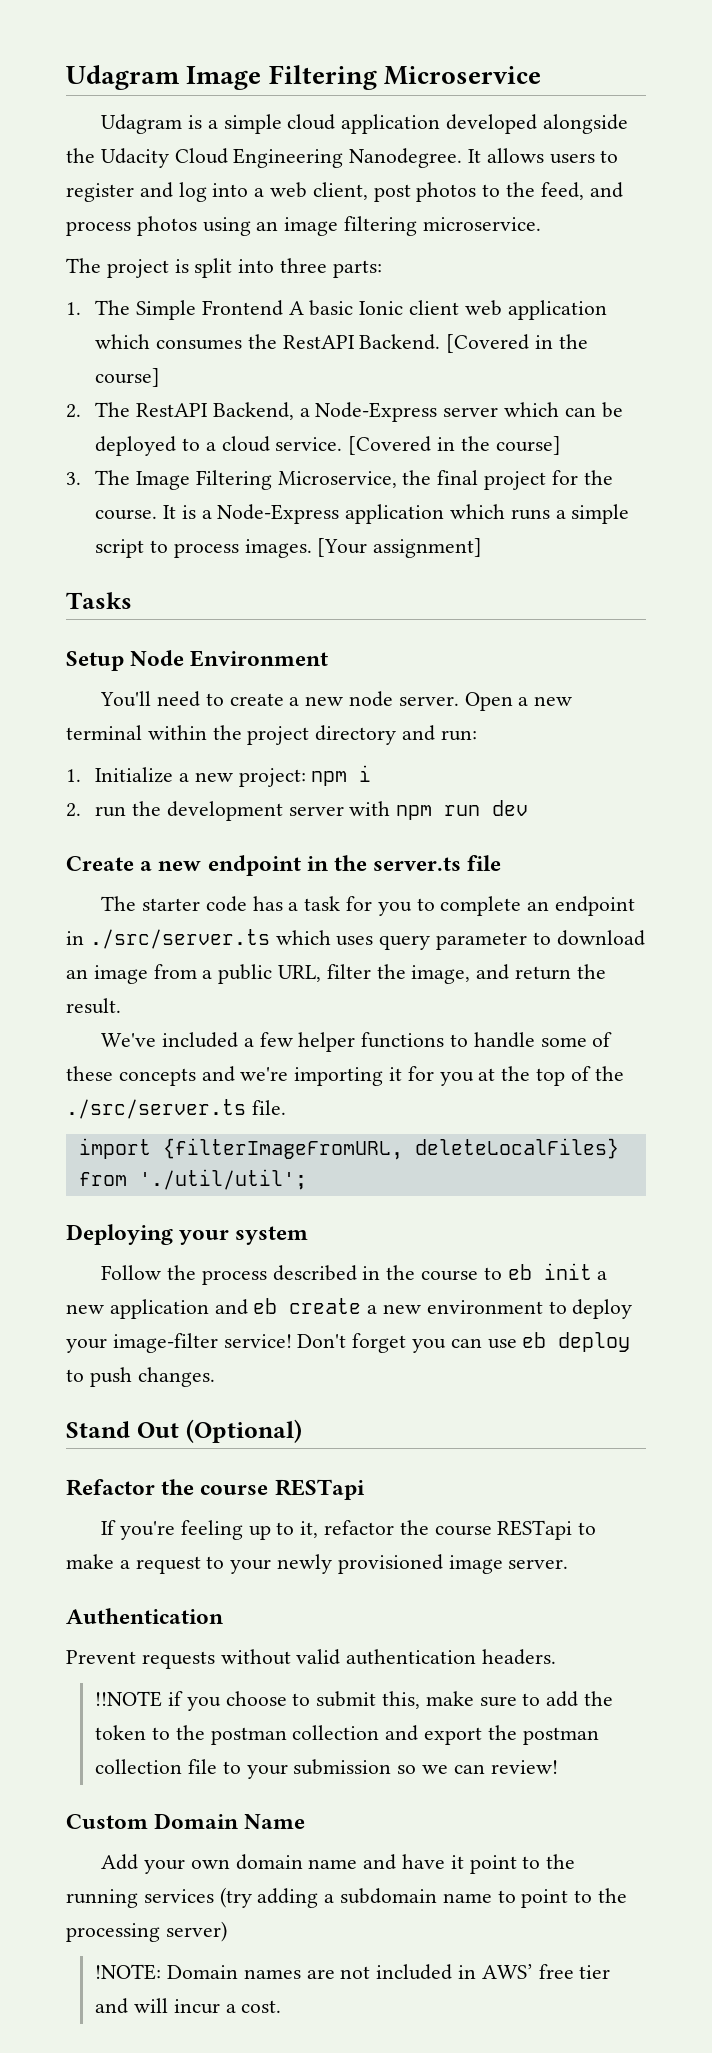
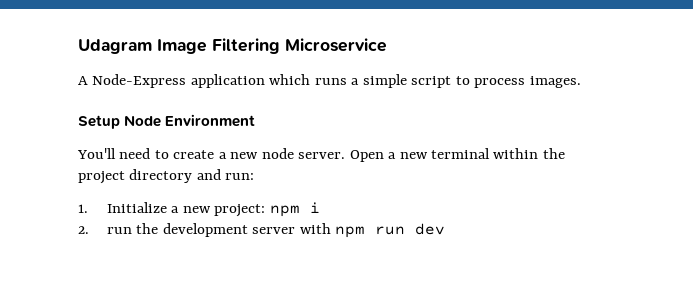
- Udagram is a simple cloud application developed alongside the Udacity Cloud Engineering Nanodegree. It allows users to register and log into a web client, post photos to the feed, and process photos using an image filtering microservice.
- The project is split into three parts:
- 1. The Simple Frontend A basic Ionic client web application which consumes the RestAPI Backend. [Covered in the course]
- 2. The RestAPI Backend, a Node-Express server which can be deployed to a cloud service. [Covered in the course]
- 3. The Image Filtering Microservice, the final project for the course. It is a Node-Express application which runs a simple script to process images. [Your assignment]
- Tasks
+ A Node-Express application which runs a simple script to process images.
- Create a new endpoint in the server.ts file
- The starter code has a task for you to complete an endpoint in ./src/server.ts which uses query parameter to download an image from a public URL, filter the image, and return the result.
- We've included a few helper functions to handle some of these concepts and we're importing it for you at the top of the ./src/server.ts file.
- import {filterImageFromURL, deleteLocalFiles} from './util/util';
- Deploying your system
- Follow the process described in the course to eb init a new application and eb create a new environment to deploy your image-filter service! Don't forget you can use eb deploy to push changes.
- Stand Out (Optional)
- Refactor the course RESTapi
- If you're feeling up to it, refactor the course RESTapi to make a request to your newly provisioned image server.
- Authentication
- Prevent requests without valid authentication headers.
- !!NOTE if you choose to submit this, make sure to add the token to the postman collection and export the postman collection file to your submission so we can review!
- Custom Domain Name
- Add your own domain name and have it point to the running services (try adding a subdomain name to point to the processing server)
- !NOTE: Domain names are not included in AWS’ free tier and will incur a cost.

